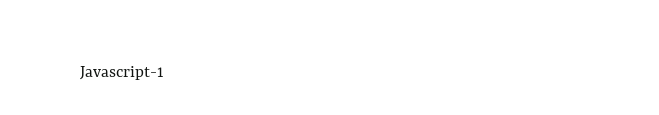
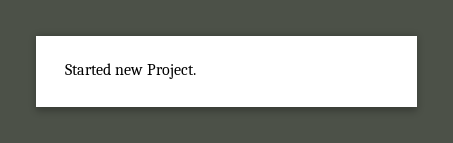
- Javascript-1
+ Started new Project.

